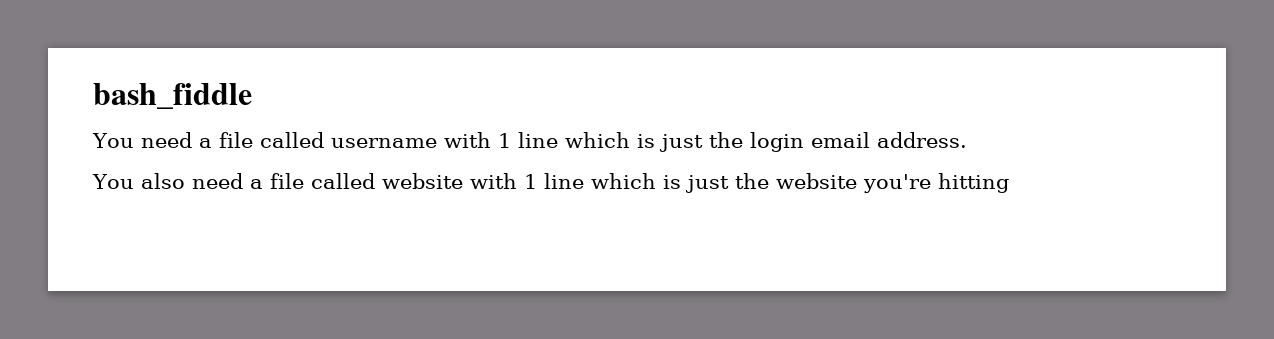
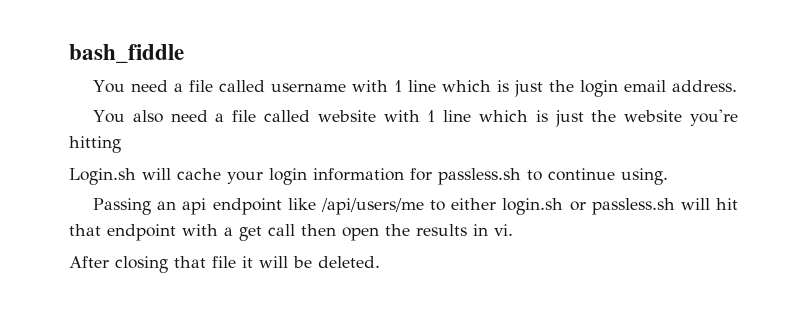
+ Login.sh will cache your login information for passless.sh to continue using.
+ Passing an api endpoint like /api/users/me to either login.sh or passless.sh will hit that endpoint with a get call then open the results in vi.
+ After closing that file it will be deleted.

